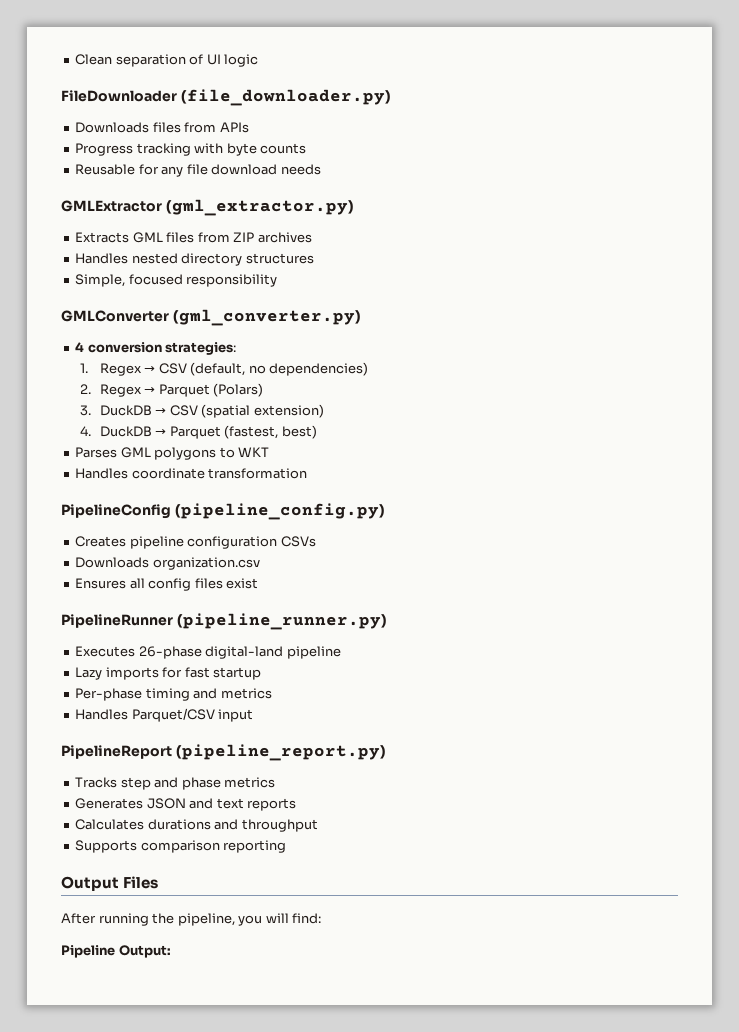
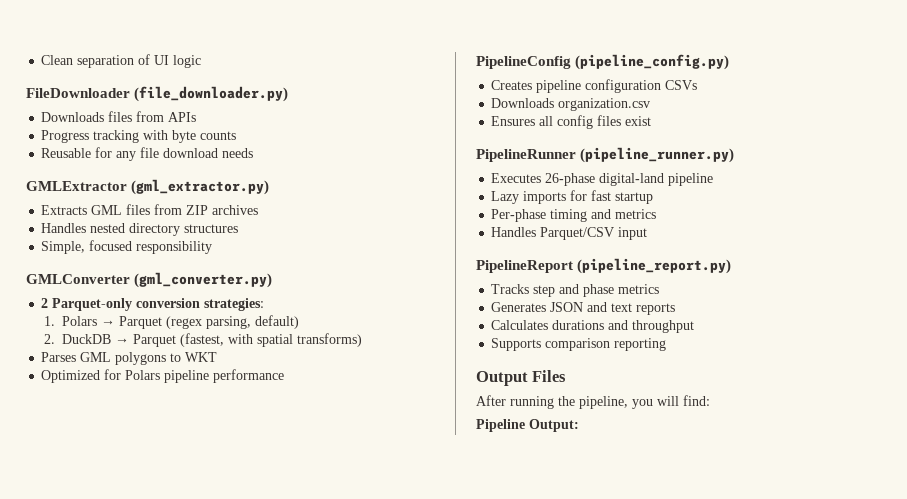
- 4 conversion strategies:
+ 2 Parquet-only conversion strategies:
- 1. Regex → CSV (default, no dependencies)
- 2. Regex → Parquet (Polars)
- 3. DuckDB → CSV (spatial extension)
- 4. DuckDB → Parquet (fastest, best)
+ 1. Polars → Parquet (regex parsing, default)
+ 2. DuckDB → Parquet (fastest, with spatial transforms)
- Handles coordinate transformation
+ Optimized for Polars pipeline performance

